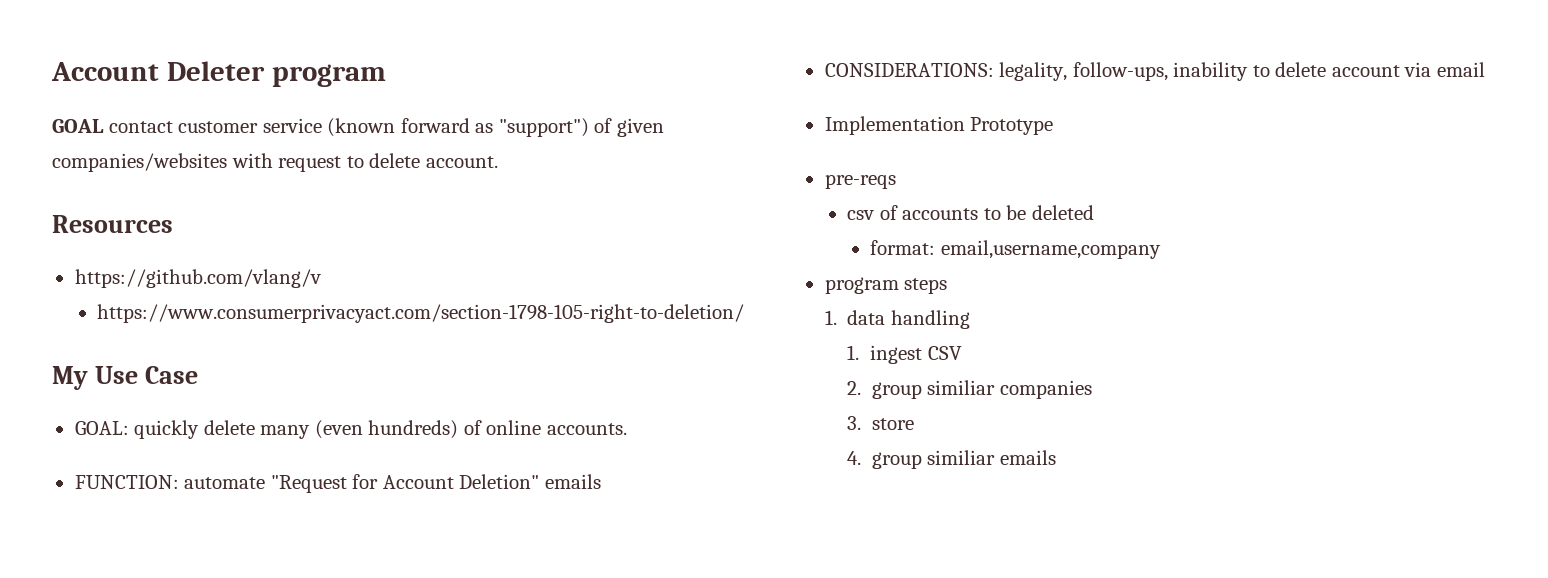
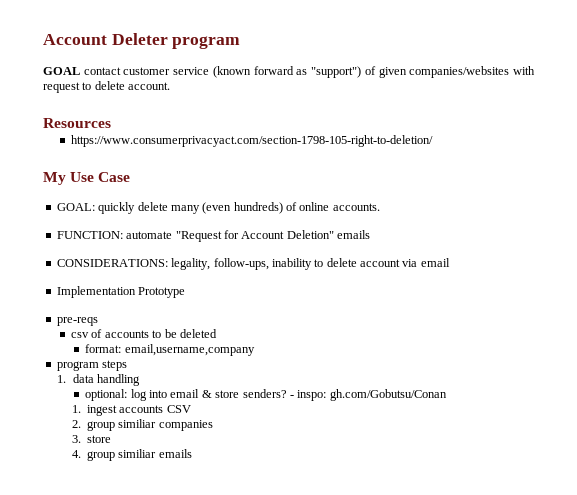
- https://github.com/vlang/v
+ optional: log into email & store senders? - inspo: gh.com/Gobutsu/Conan
- 1. ingest CSV
+ 1. ingest accounts CSV

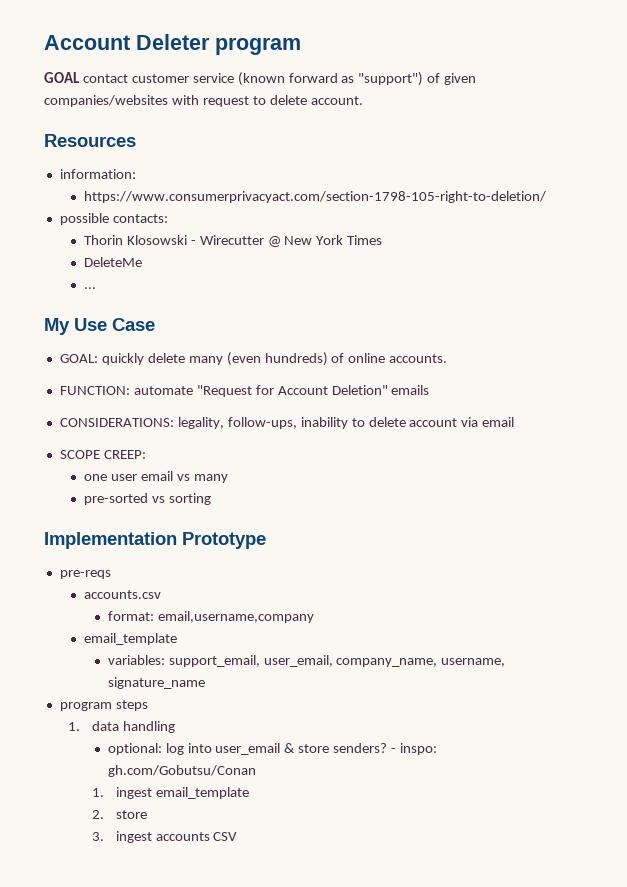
+ information:
+ possible contacts:
+ Thorin Klosowski - Wirecutter @ New York Times
+ DeleteMe
+ ...
+ SCOPE CREEP:
+ one user email vs many
+ pre-sorted vs sorting
  Implementation Prototype
  pre-reqs
- csv of accounts to be deleted
+ accounts.csv
  format: email,username,company
+ email_template
+ variables: support_email, user_email, company_name, username, signature_name
- optional: log into email & store senders?
+ optional: log into user_email & store senders?
- 1. ingest accounts CSV
- 2. group similiar companies
- 3. store
- 4. group similiar emails
+ 1. ingest email_template
+ 2. store
+ 3. ingest accounts CSV

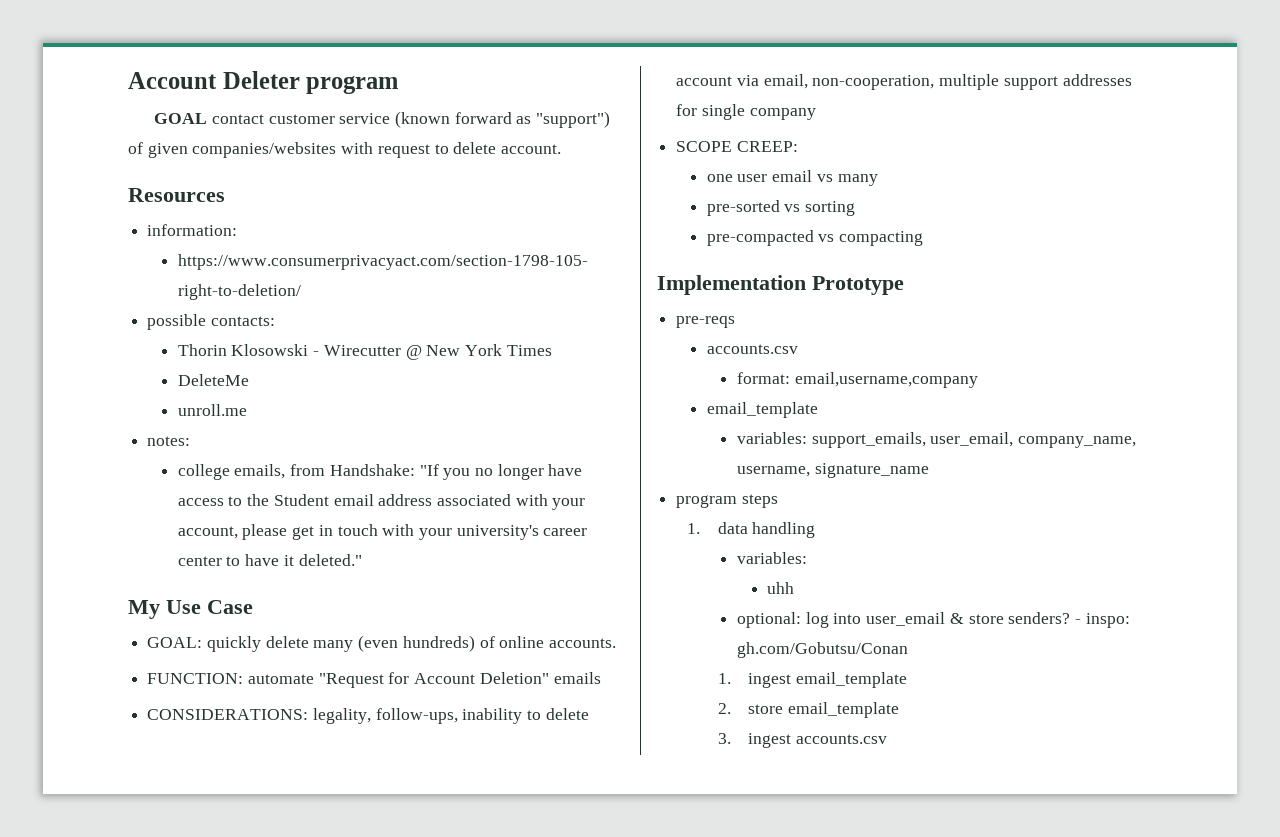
- ...
+ unroll.me
+ notes:
+ college emails, from Handshake: "If you no longer have access to the Student email address associated with your account, please get in touch with your university's career center to have it deleted."
- CONSIDERATIONS: legality, follow-ups, inability to delete account via email
+ CONSIDERATIONS: legality, follow-ups, inability to delete account via email, non-cooperation, multiple support addresses for single company
+ pre-compacted vs compacting
- variables: support_email, user_email, company_name, username, signature_name
+ variables: support_emails, user_email, company_name, username, signature_name
  1. data handling
+ variables:
+ uhh
- 2. store
+ 2. store email_template
- 3. ingest accounts CSV
+ 3. ingest accounts.csv

